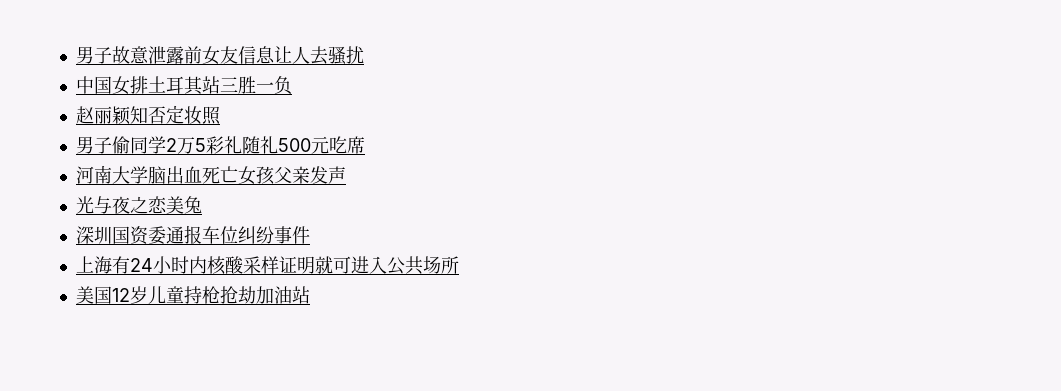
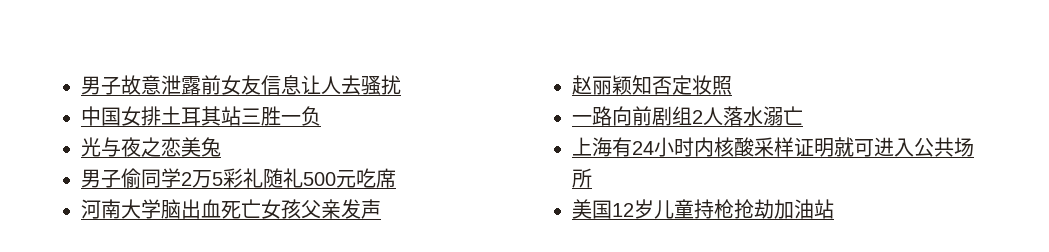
- 赵丽颖知否定妆照
+ 光与夜之恋美兔
- 光与夜之恋美兔
- 深圳国资委通报车位纠纷事件
+ 赵丽颖知否定妆照
+ 一路向前剧组2人落水溺亡

